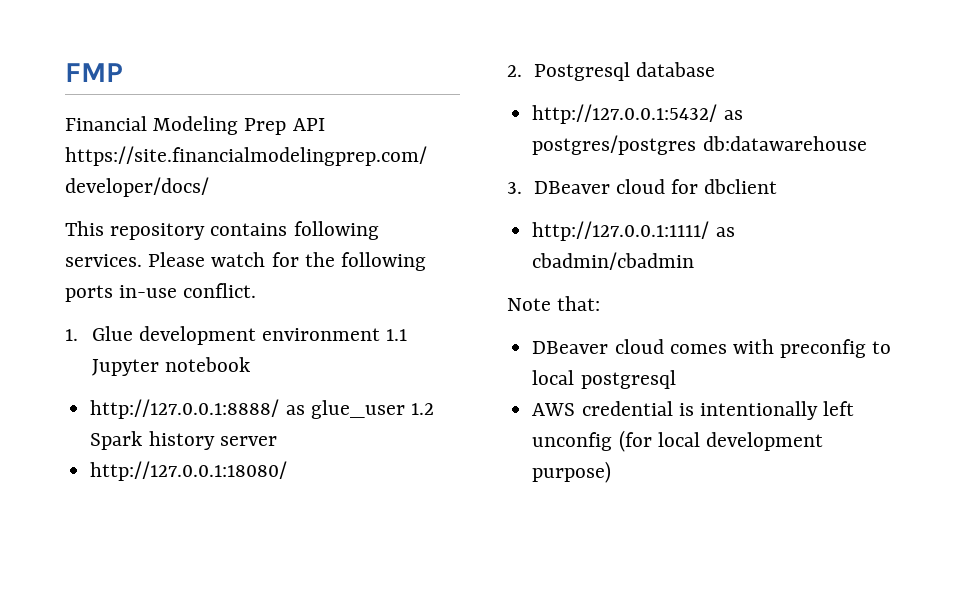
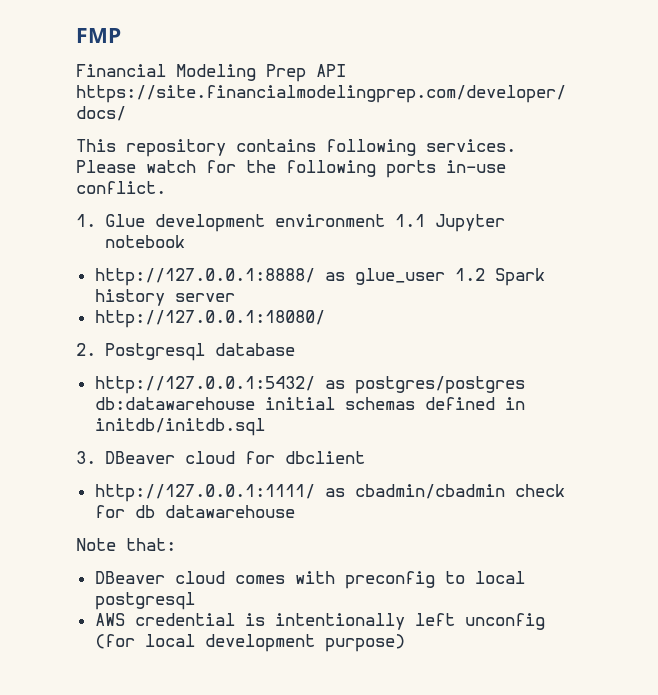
- http://127.0.0.1:5432/ as postgres/postgres db:datawarehouse
+ http://127.0.0.1:5432/ as postgres/postgres db:datawarehouse initial schemas defined in initdb/initdb.sql
- http://127.0.0.1:1111/ as cbadmin/cbadmin
+ http://127.0.0.1:1111/ as cbadmin/cbadmin check for db datawarehouse

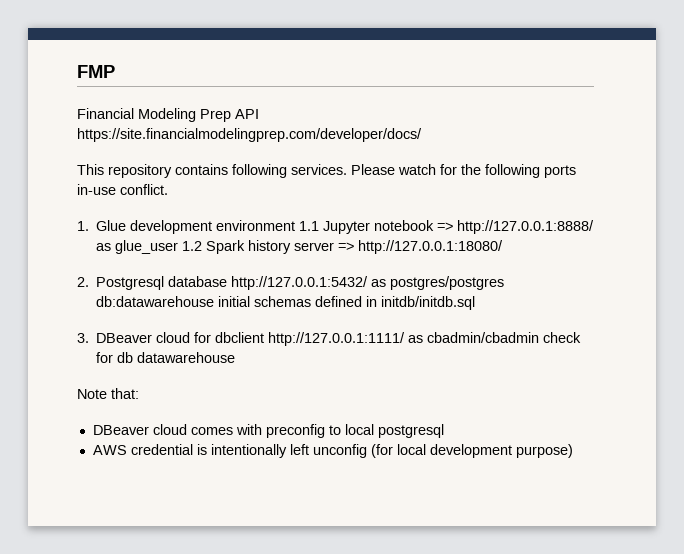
- 1. Glue development environment 1.1 Jupyter notebook
- http://127.0.0.1:8888/ as glue_user 1.2 Spark history server
- http://127.0.0.1:18080/
+ 1. Glue development environment 1.1 Jupyter notebook => http://127.0.0.1:8888/ as glue_user 1.2 Spark history server => http://127.0.0.1:18080/
- 2. Postgresql database
- http://127.0.0.1:5432/ as postgres/postgres db:datawarehouse initial schemas defined in initdb/initdb.sql
+ 2. Postgresql database http://127.0.0.1:5432/ as postgres/postgres db:datawarehouse initial schemas defined in initdb/initdb.sql
- 3. DBeaver cloud for dbclient
- http://127.0.0.1:1111/ as cbadmin/cbadmin check for db datawarehouse
+ 3. DBeaver cloud for dbclient http://127.0.0.1:1111/ as cbadmin/cbadmin check for db datawarehouse

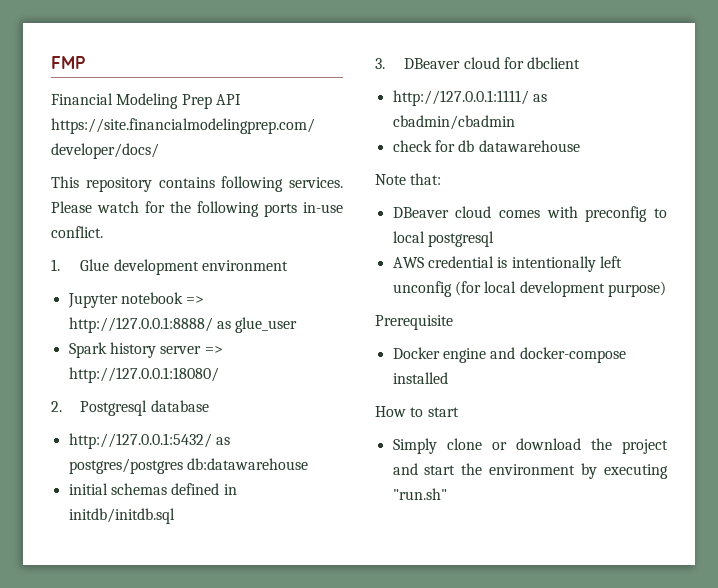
- 1. Glue development environment 1.1 Jupyter notebook => http://127.0.0.1:8888/ as glue_user 1.2 Spark history server => http://127.0.0.1:18080/
+ 1. Glue development environment
+ Jupyter notebook => http://127.0.0.1:8888/ as glue_user
+ Spark history server => http://127.0.0.1:18080/
- 2. Postgresql database http://127.0.0.1:5432/ as postgres/postgres db:datawarehouse initial schemas defined in initdb/initdb.sql
+ 2. Postgresql database
+ http://127.0.0.1:5432/ as postgres/postgres db:datawarehouse
+ initial schemas defined in initdb/initdb.sql
- 3. DBeaver cloud for dbclient http://127.0.0.1:1111/ as cbadmin/cbadmin check for db datawarehouse
+ 3. DBeaver cloud for dbclient
+ http://127.0.0.1:1111/ as cbadmin/cbadmin
+ check for db datawarehouse
+ Prerequisite
+ Docker engine and docker-compose installed
+ How to start
+ Simply clone or download the project and start the environment by executing "run.sh"

